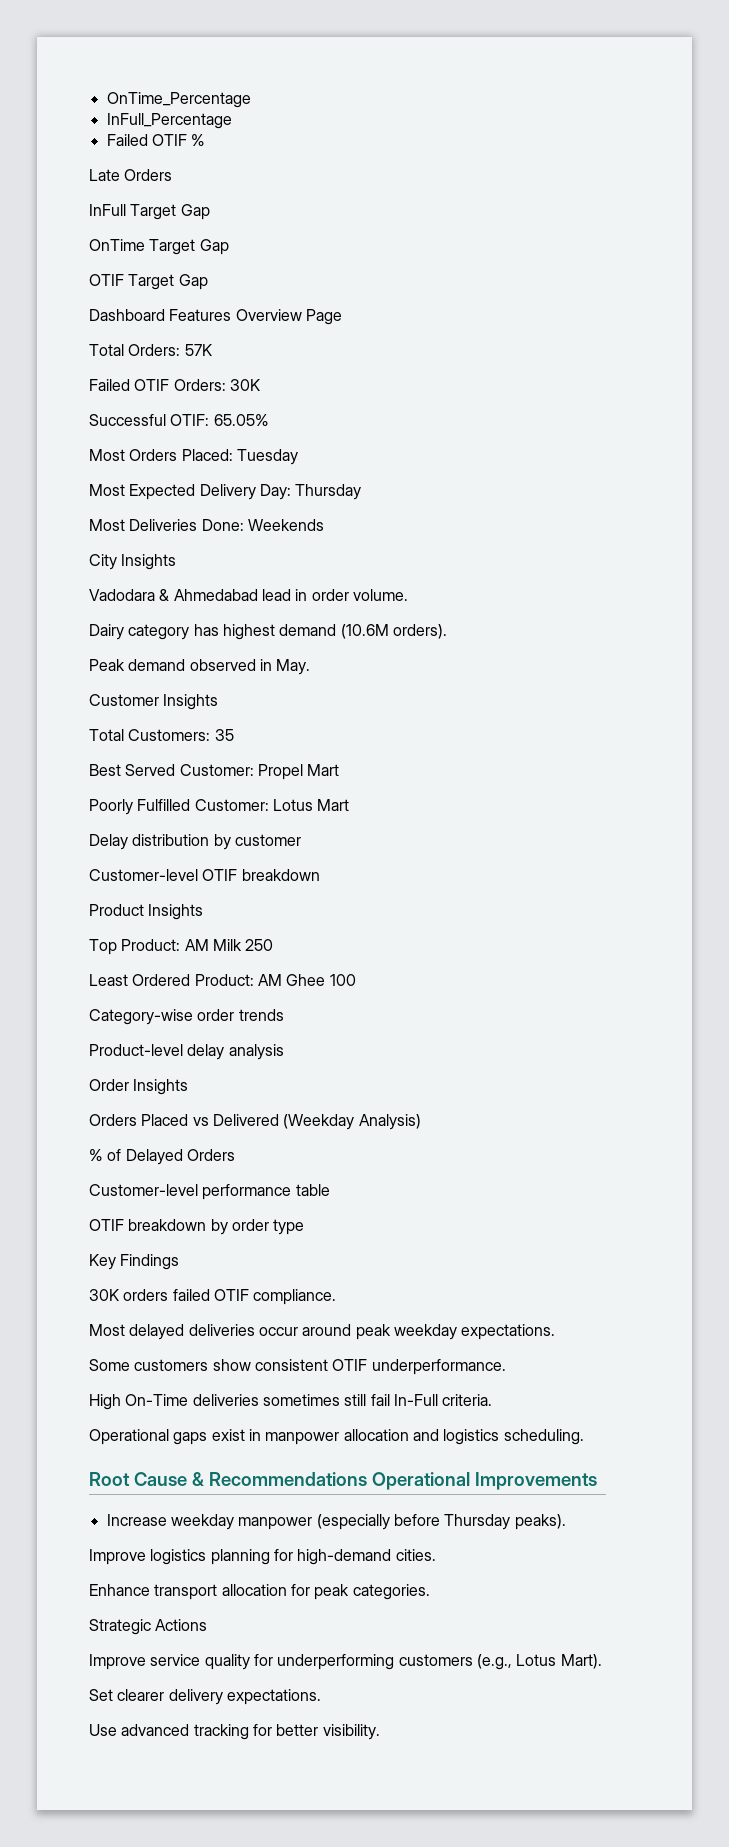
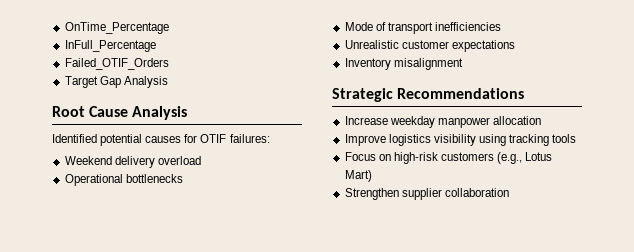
- Failed OTIF %
- Late Orders
- InFull Target Gap
- OnTime Target Gap
- OTIF Target Gap
- Dashboard Features Overview Page
- Total Orders: 57K
- Failed OTIF Orders: 30K
- Successful OTIF: 65.05%
- Most Orders Placed: Tuesday
- Most Expected Delivery Day: Thursday
- Most Deliveries Done: Weekends
- City Insights
- Vadodara & Ahmedabad lead in order volume.
- Dairy category has highest demand (10.6M orders).
- Peak demand observed in May.
- Customer Insights
- Total Customers: 35
- Best Served Customer: Propel Mart
- Poorly Fulfilled Customer: Lotus Mart
- Delay distribution by customer
- Customer-level OTIF breakdown
- Product Insights
- Top Product: AM Milk 250
- Least Ordered Product: AM Ghee 100
- Category-wise order trends
- Product-level delay analysis
- Order Insights
- Orders Placed vs Delivered (Weekday Analysis)
- % of Delayed Orders
- Customer-level performance table
- OTIF breakdown by order type
- Key Findings
- 30K orders failed OTIF compliance.
- Most delayed deliveries occur around peak weekday expectations.
- Some customers show consistent OTIF underperformance.
- High On-Time deliveries sometimes still fail In-Full criteria.
- Operational gaps exist in manpower allocation and logistics scheduling.
- Root Cause & Recommendations Operational Improvements
+ Failed_OTIF_Orders
+ Target Gap Analysis
+ Root Cause Analysis
+ Identified potential causes for OTIF failures:
+ Weekend delivery overload
+ Operational bottlenecks
+ Mode of transport inefficiencies
+ Unrealistic customer expectations
+ Inventory misalignment
+ Strategic Recommendations
- Increase weekday manpower (especially before Thursday peaks).
- Improve logistics planning for high-demand cities.
- Enhance transport allocation for peak categories.
- Strategic Actions
- Improve service quality for underperforming customers (e.g., Lotus Mart).
- Set clearer delivery expectations.
- Use advanced tracking for better visibility.
+ Increase weekday manpower allocation
+ Improve logistics visibility using tracking tools
+ Focus on high-risk customers (e.g., Lotus Mart)
+ Strengthen supplier collaboration

